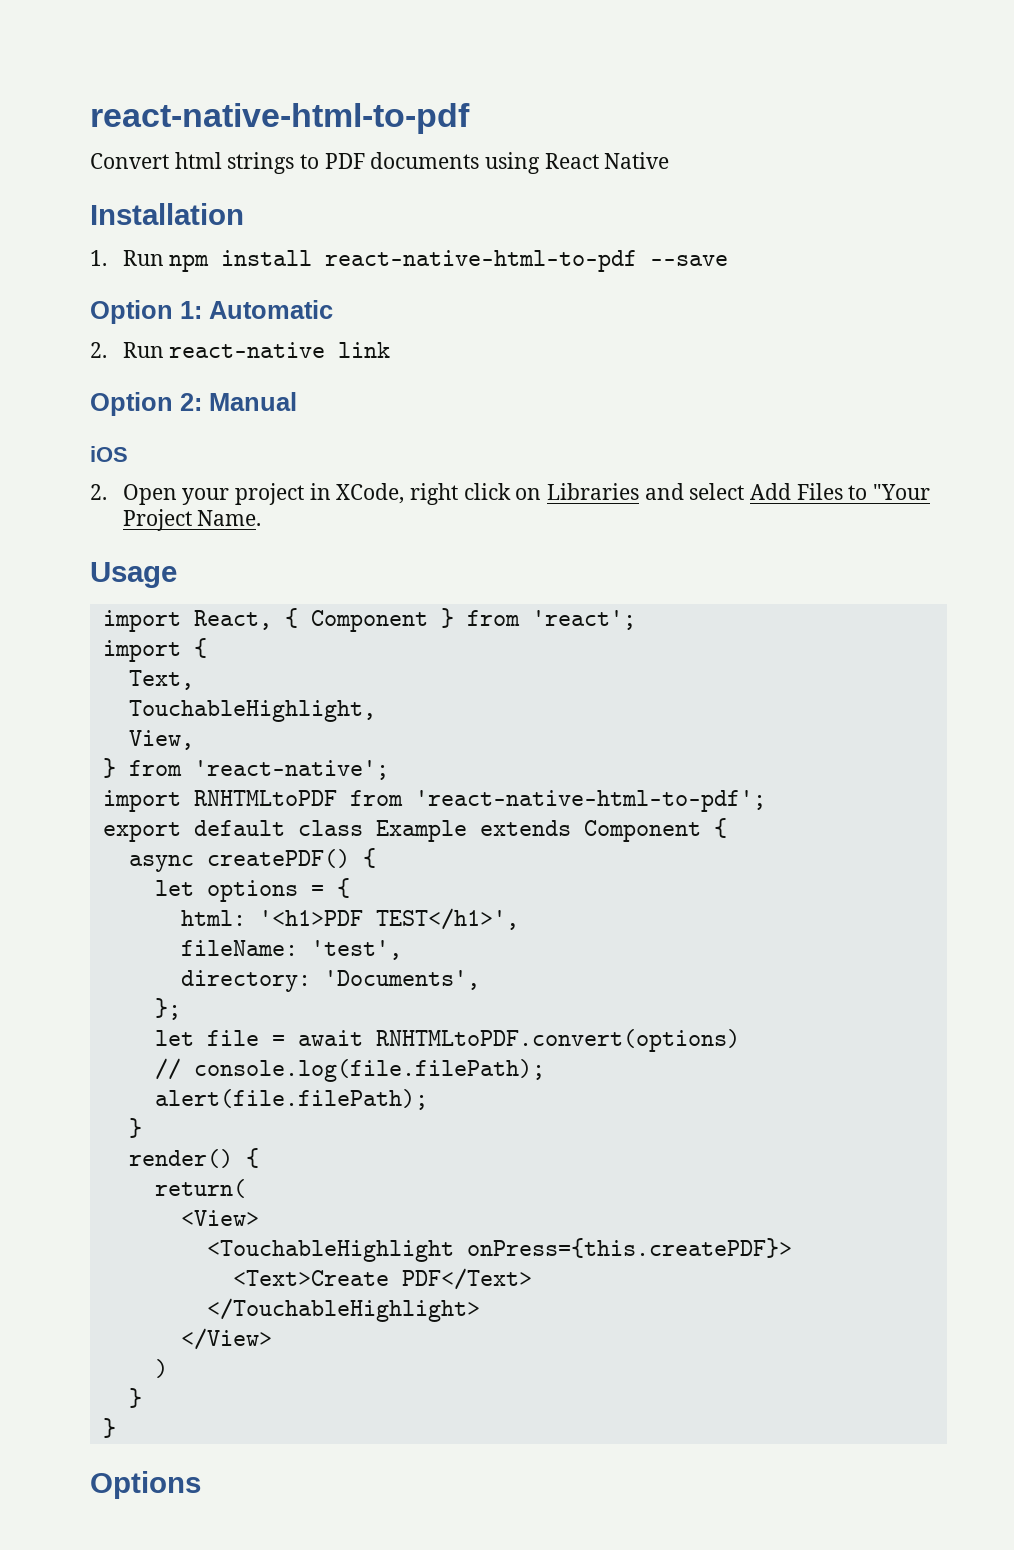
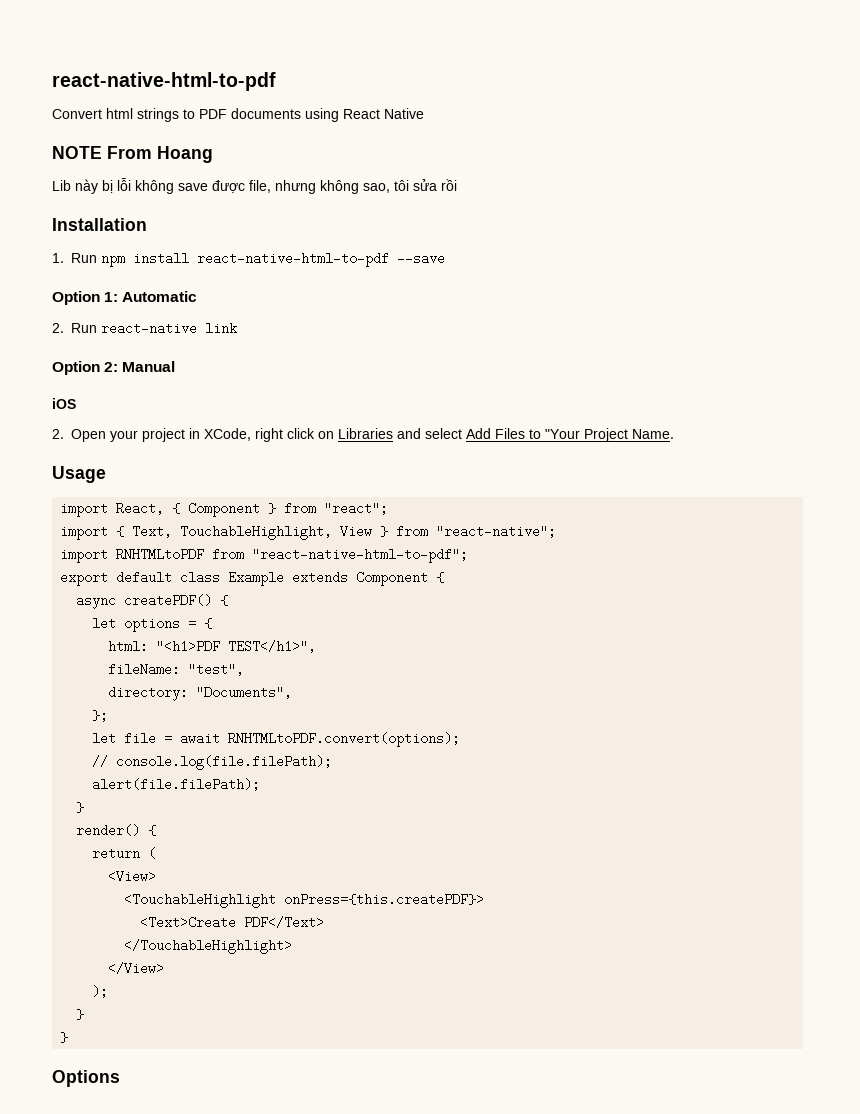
+ NOTE From Hoang
+ Lib này bị lỗi không save được file, nhưng không sao, tôi sửa rồi
- import React, { Component } from 'react';
+ import React, { Component } from "react";
- import {
- Text,
- TouchableHighlight,
- View,
- } from 'react-native';
+ import { Text, TouchableHighlight, View } from "react-native";
- import RNHTMLtoPDF from 'react-native-html-to-pdf';
+ import RNHTMLtoPDF from "react-native-html-to-pdf";
- html: '<h1>PDF TEST</h1>',
+ html: "<h1>PDF TEST</h1>",
- fileName: 'test',
+ fileName: "test",
- directory: 'Documents',
+ directory: "Documents",
- let file = await RNHTMLtoPDF.convert(options)
+ let file = await RNHTMLtoPDF.convert(options);
- return(
+ return (
- )
+ );

